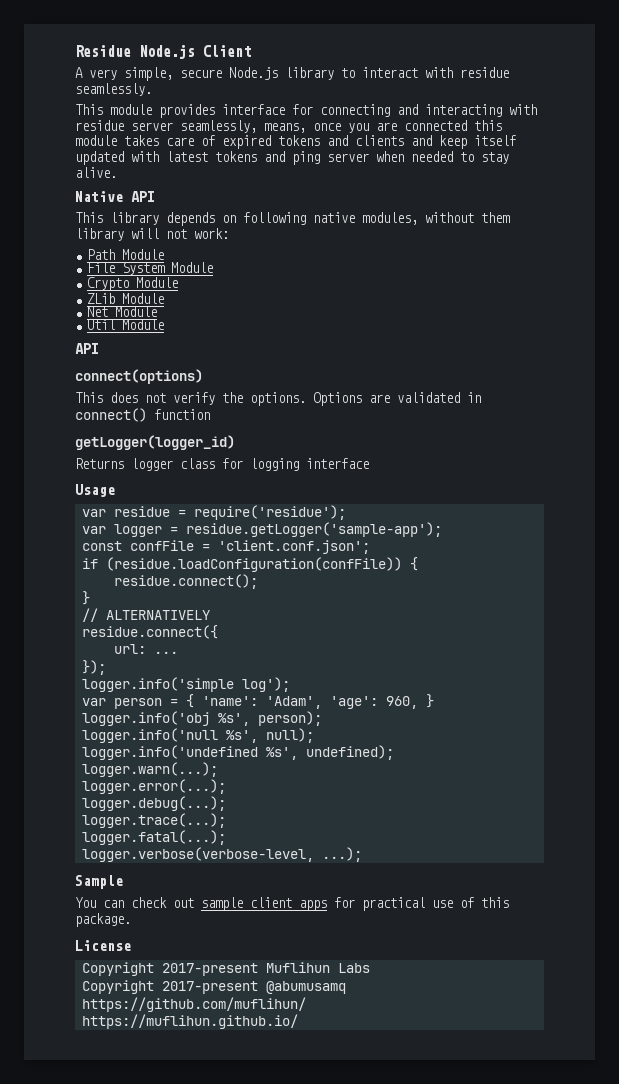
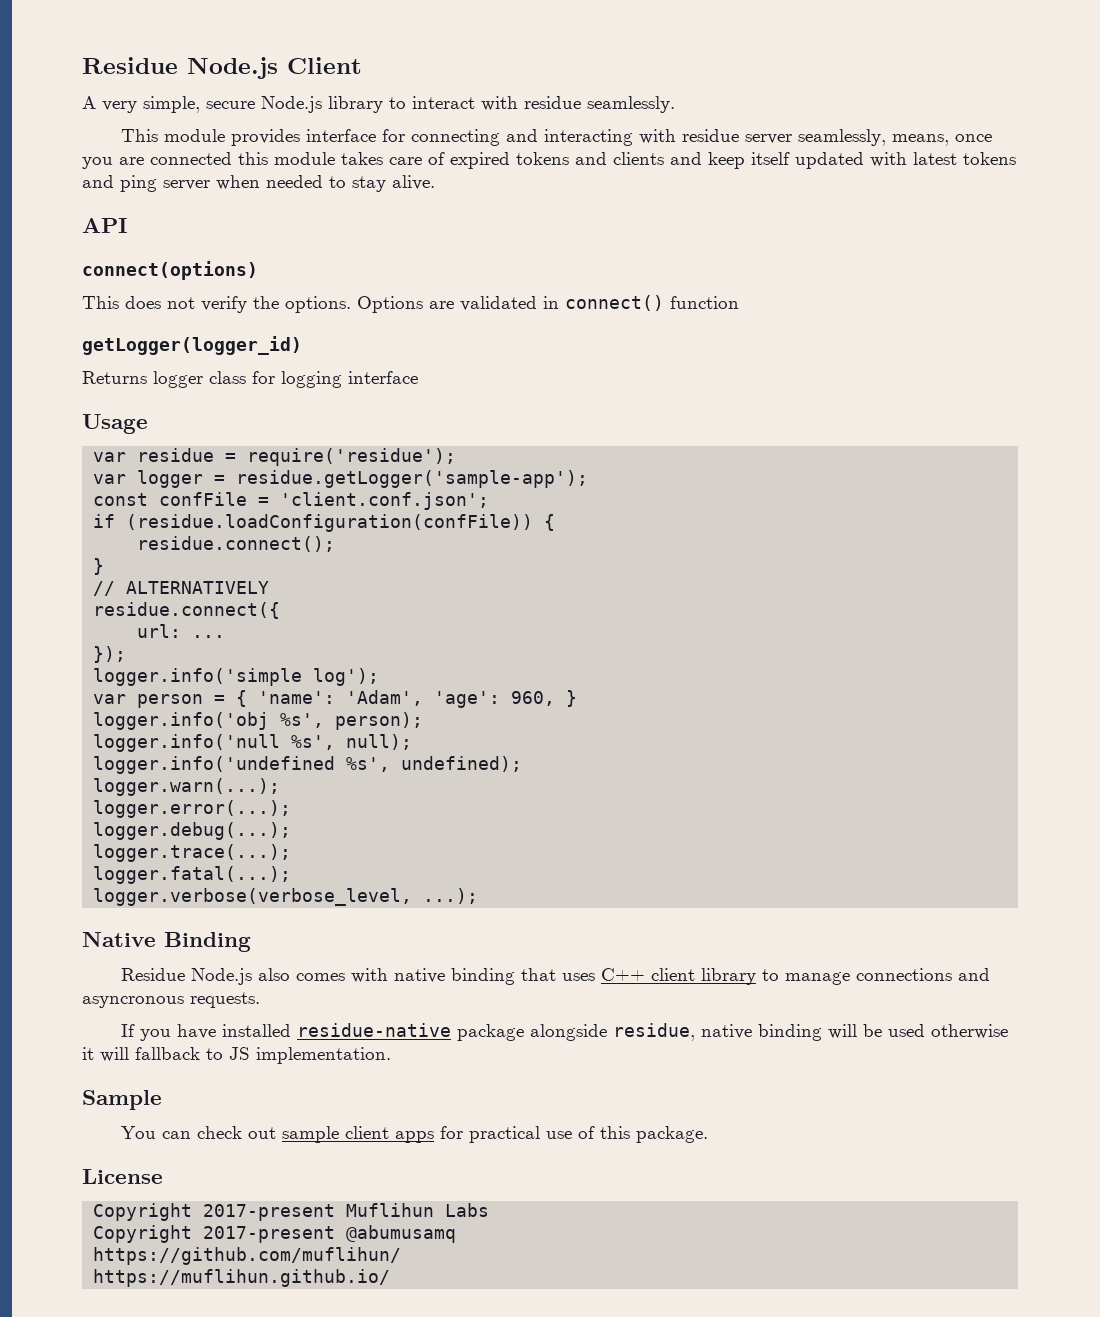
- Native API
- This library depends on following native modules, without them library will not work:
- Path Module
- File System Module
- Crypto Module
- ZLib Module
- Net Module
- Util Module
- logger.verbose(verbose-level, ...);
+ logger.verbose(verbose_level, ...);
+ Native Binding
+ Residue Node.js also comes with native binding that uses C++ client library to manage connections and asyncronous requests.
+ If you have installed residue-native package alongside residue, native binding will be used otherwise it will fallback to JS implementation.

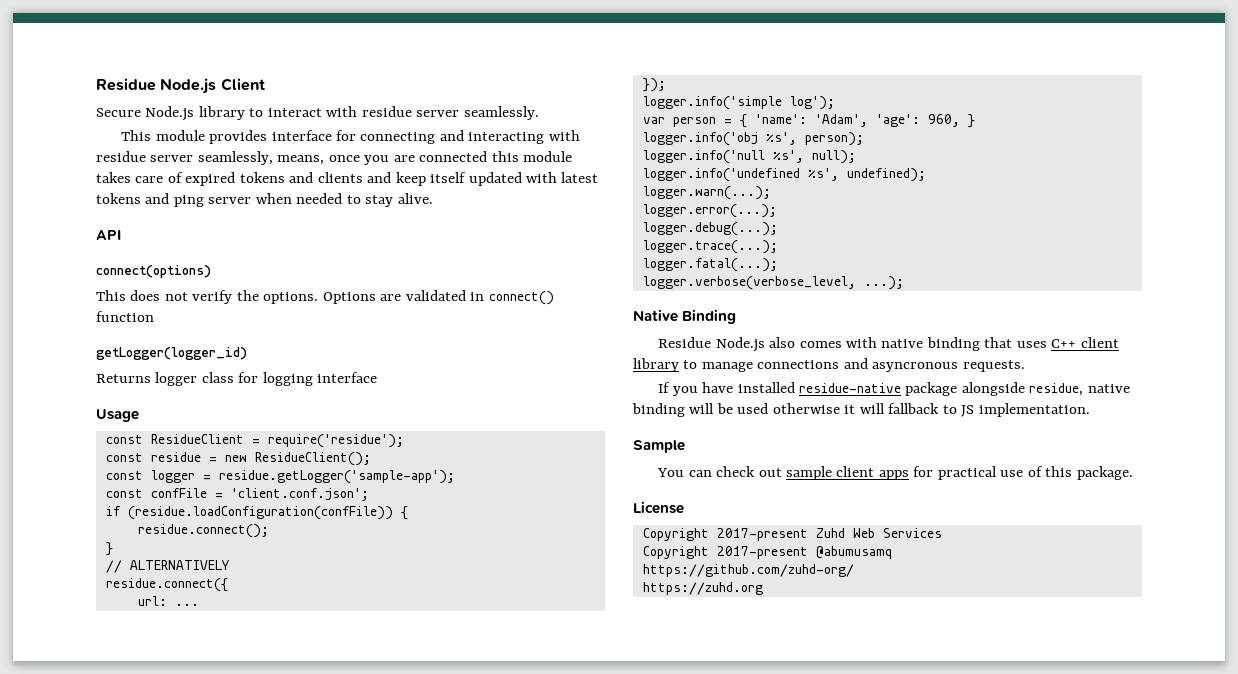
- A very simple, secure Node.js library to interact with residue seamlessly.
+ Secure Node.js library to interact with residue server seamlessly.
- var residue = require('residue');
+ const ResidueClient = require('residue');
- var logger = residue.getLogger('sample-app');
+ const residue = new ResidueClient();
+ const logger = residue.getLogger('sample-app');
- Copyright 2017-present Muflihun Labs
+ Copyright 2017-present Zuhd Web Services
- https://github.com/muflihun/
- https://muflihun.github.io/
+ https://github.com/zuhd-org/
+ https://zuhd.org

